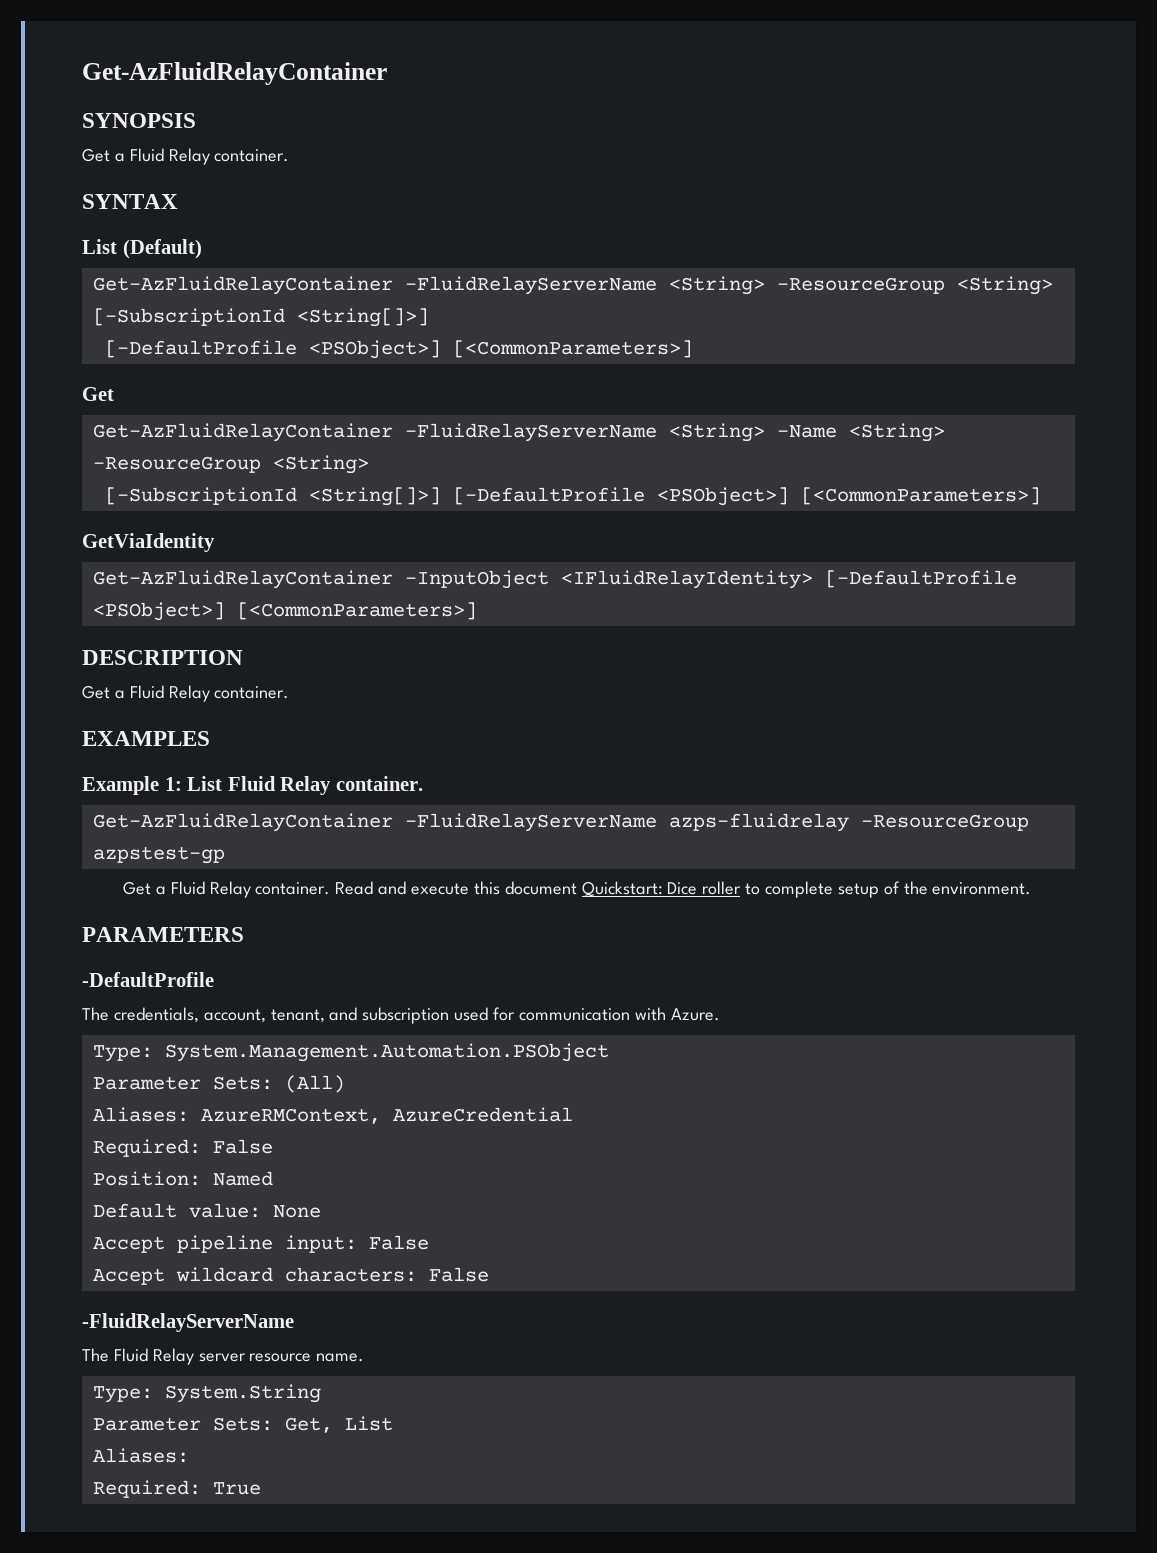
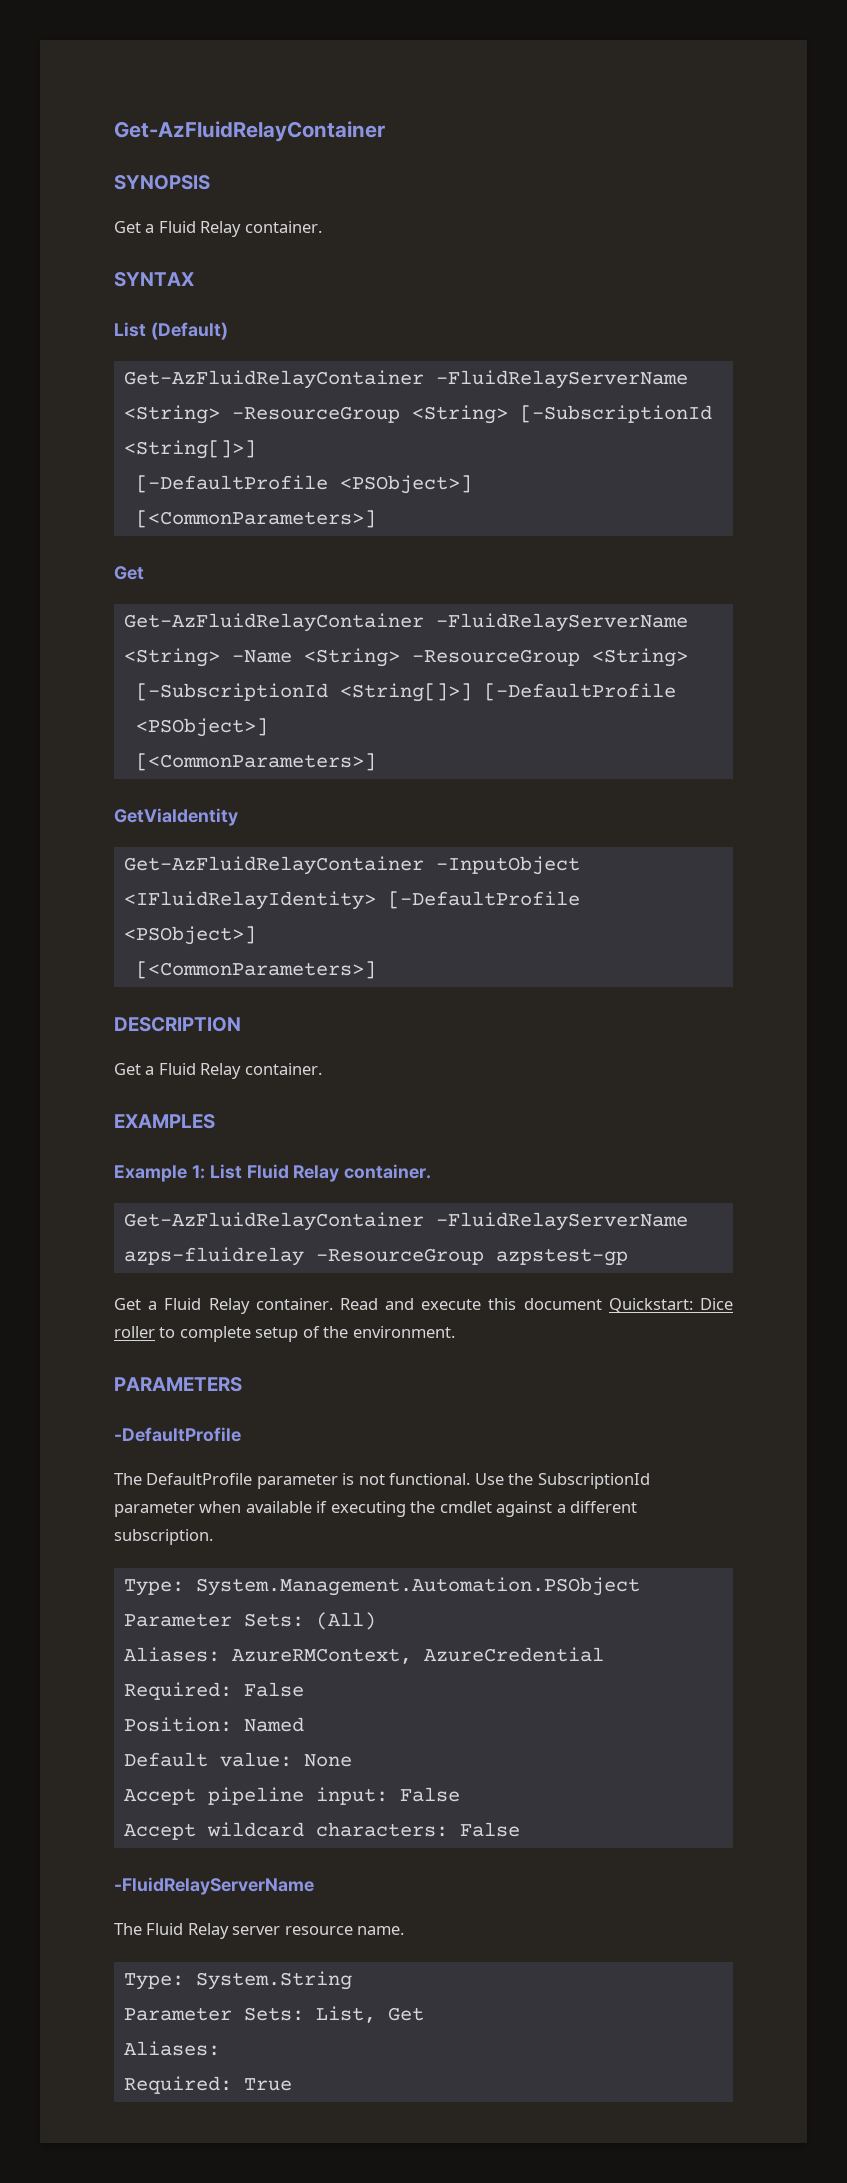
- [-SubscriptionId <String[]>] [-DefaultProfile <PSObject>] [<CommonParameters>]
+ [-SubscriptionId <String[]>] [-DefaultProfile <PSObject>]
+ [<CommonParameters>]
- Get-AzFluidRelayContainer -InputObject <IFluidRelayIdentity> [-DefaultProfile <PSObject>] [<CommonParameters>]
+ Get-AzFluidRelayContainer -InputObject <IFluidRelayIdentity> [-DefaultProfile <PSObject>]
+ [<CommonParameters>]
- The credentials, account, tenant, and subscription used for communication with Azure.
+ The DefaultProfile parameter is not functional. Use the SubscriptionId parameter when available if executing the cmdlet against a different subscription.
- Parameter Sets: Get, List
+ Parameter Sets: List, Get

